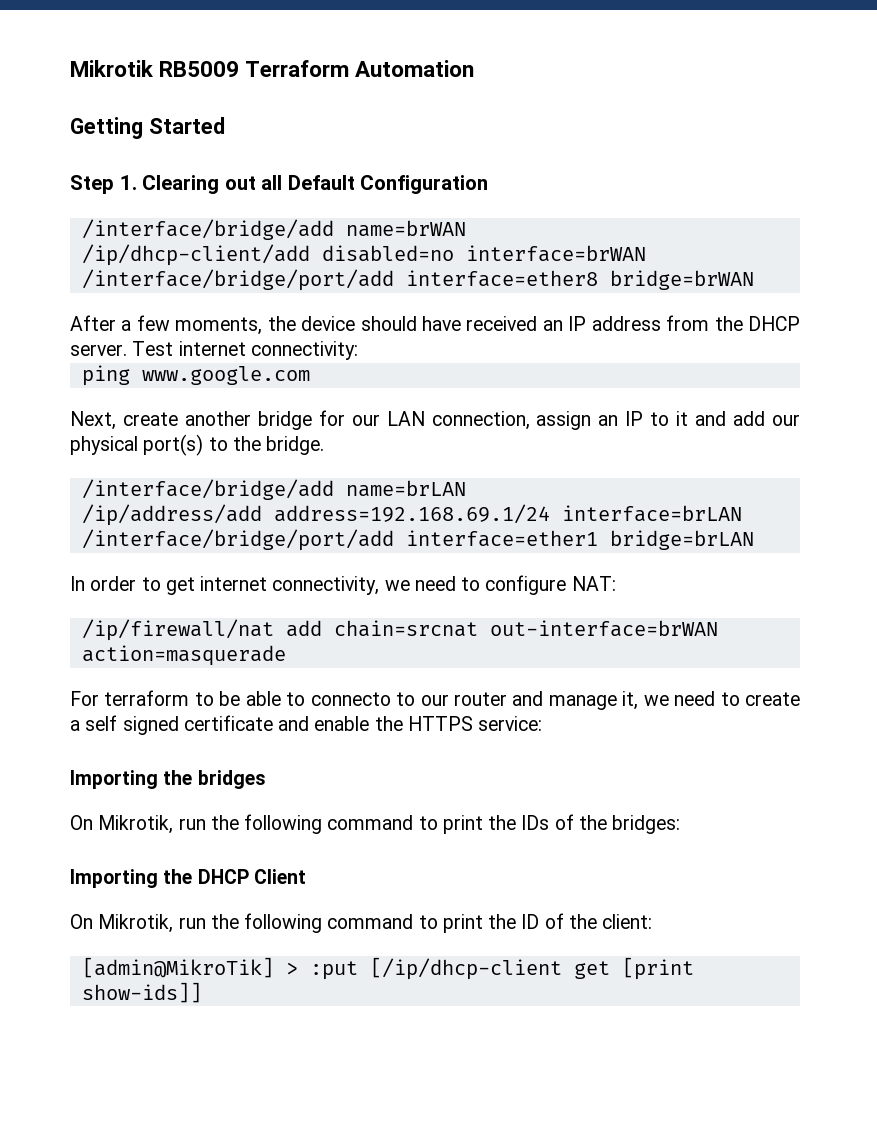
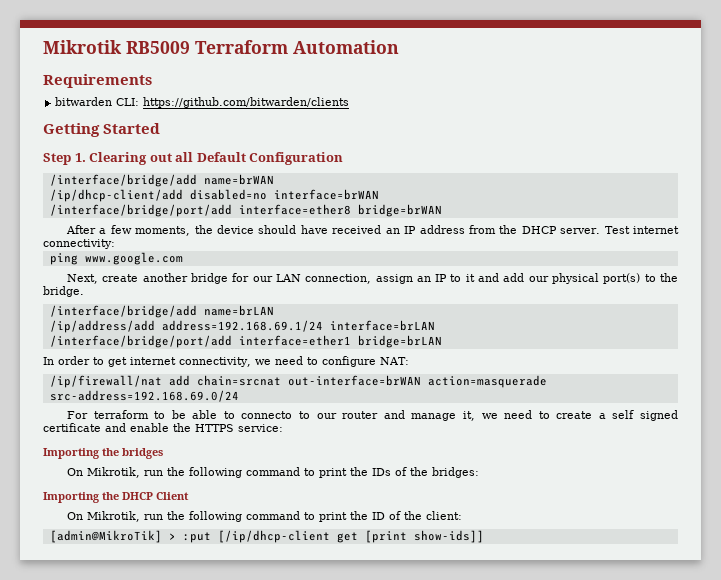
+ Requirements
+ bitwarden CLI: https://github.com/bitwarden/clients
- /ip/firewall/nat add chain=srcnat out-interface=brWAN action=masquerade
+ /ip/firewall/nat add chain=srcnat out-interface=brWAN action=masquerade src-address=192.168.69.0/24

